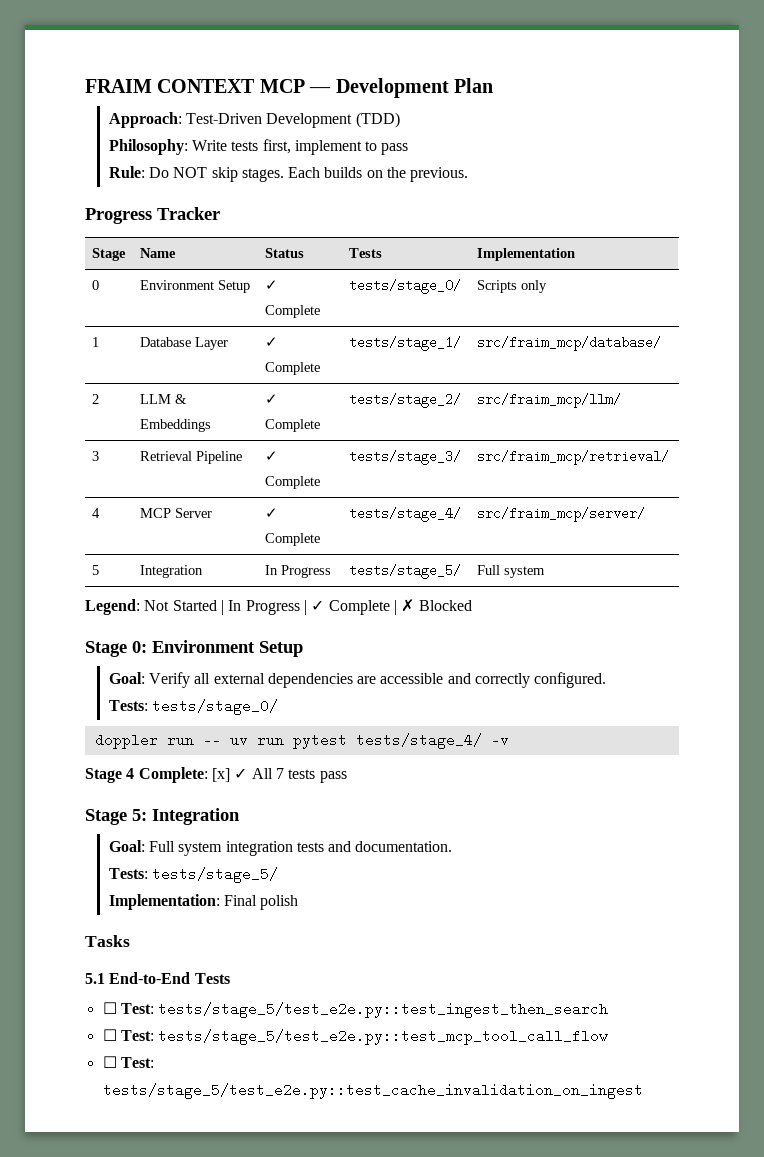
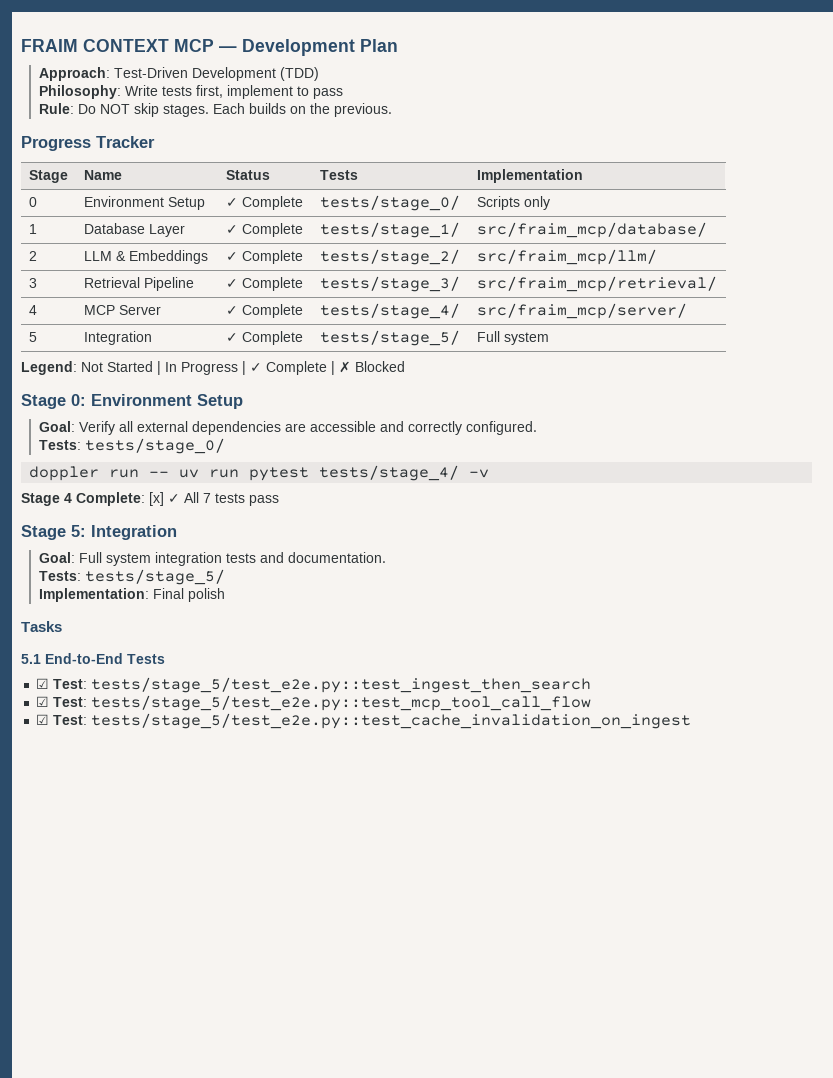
- 5 | Integration | In Progress | tests/stage_5/ | Full system
+ 5 | Integration | ✓ Complete | tests/stage_5/ | Full system
- ☐ Test: tests/stage_5/test_e2e.py::test_ingest_then_search
+ ☑ Test: tests/stage_5/test_e2e.py::test_ingest_then_search
- ☐ Test: tests/stage_5/test_e2e.py::test_mcp_tool_call_flow
+ ☑ Test: tests/stage_5/test_e2e.py::test_mcp_tool_call_flow
- ☐ Test: tests/stage_5/test_e2e.py::test_cache_invalidation_on_ingest
+ ☑ Test: tests/stage_5/test_e2e.py::test_cache_invalidation_on_ingest

